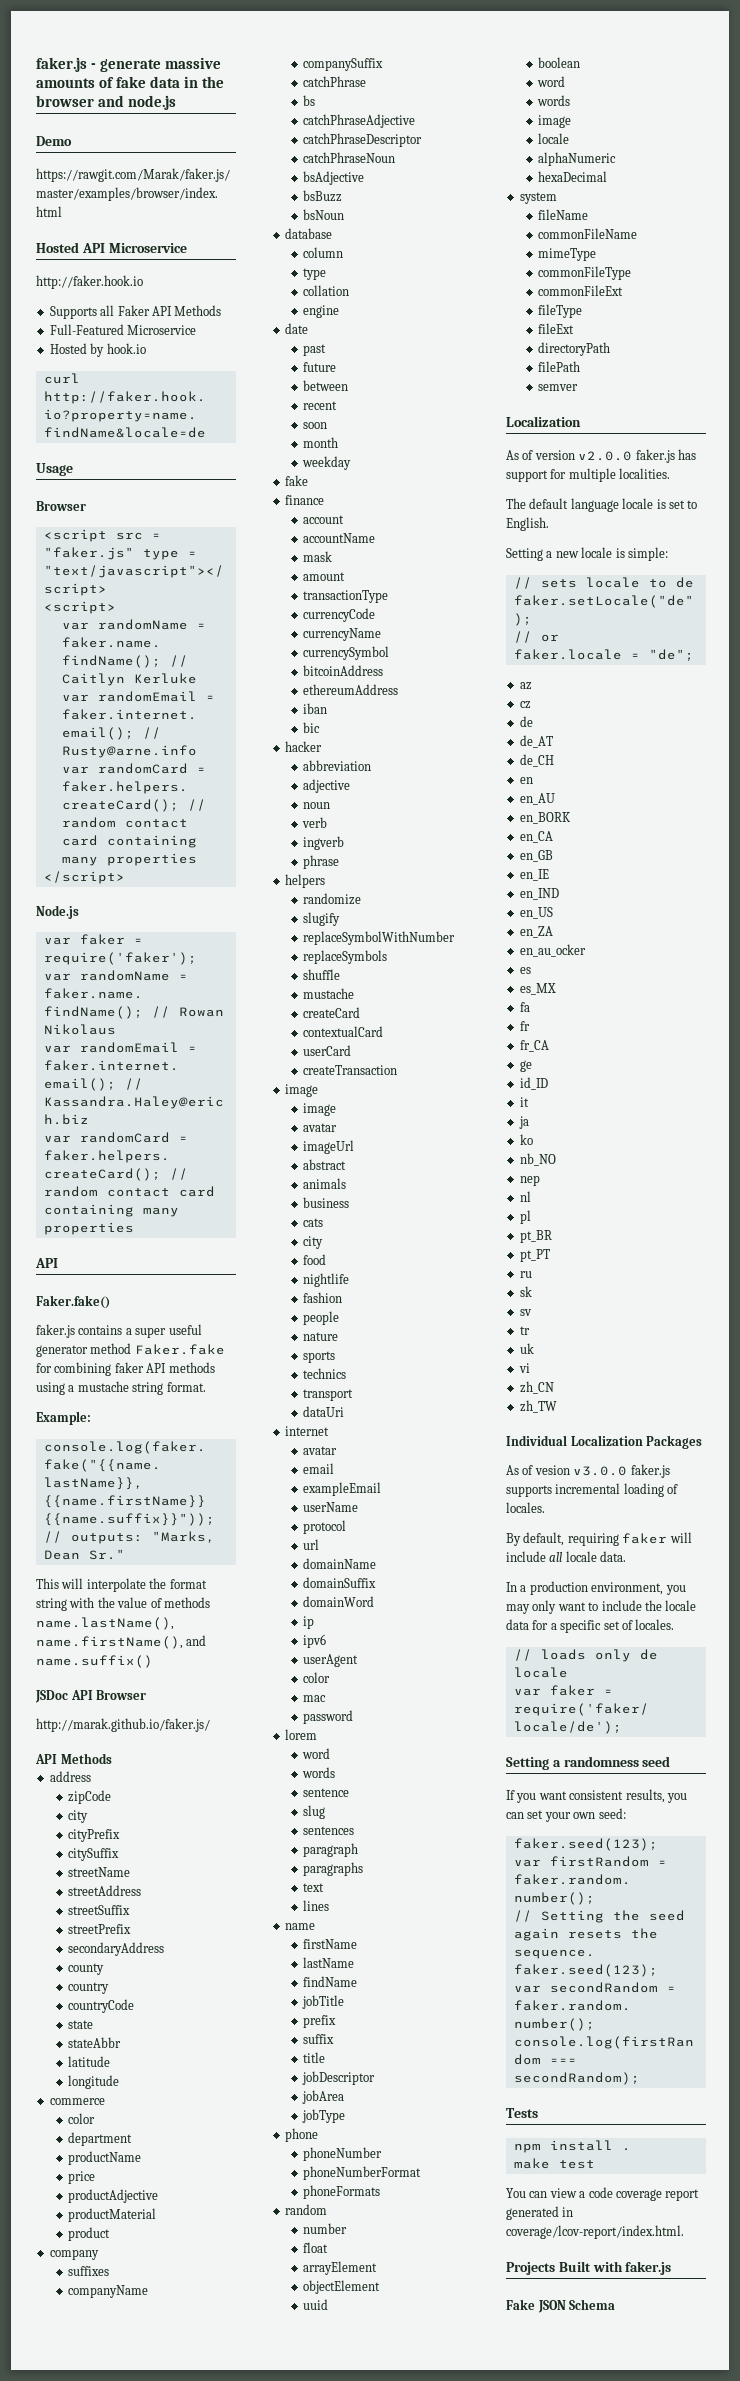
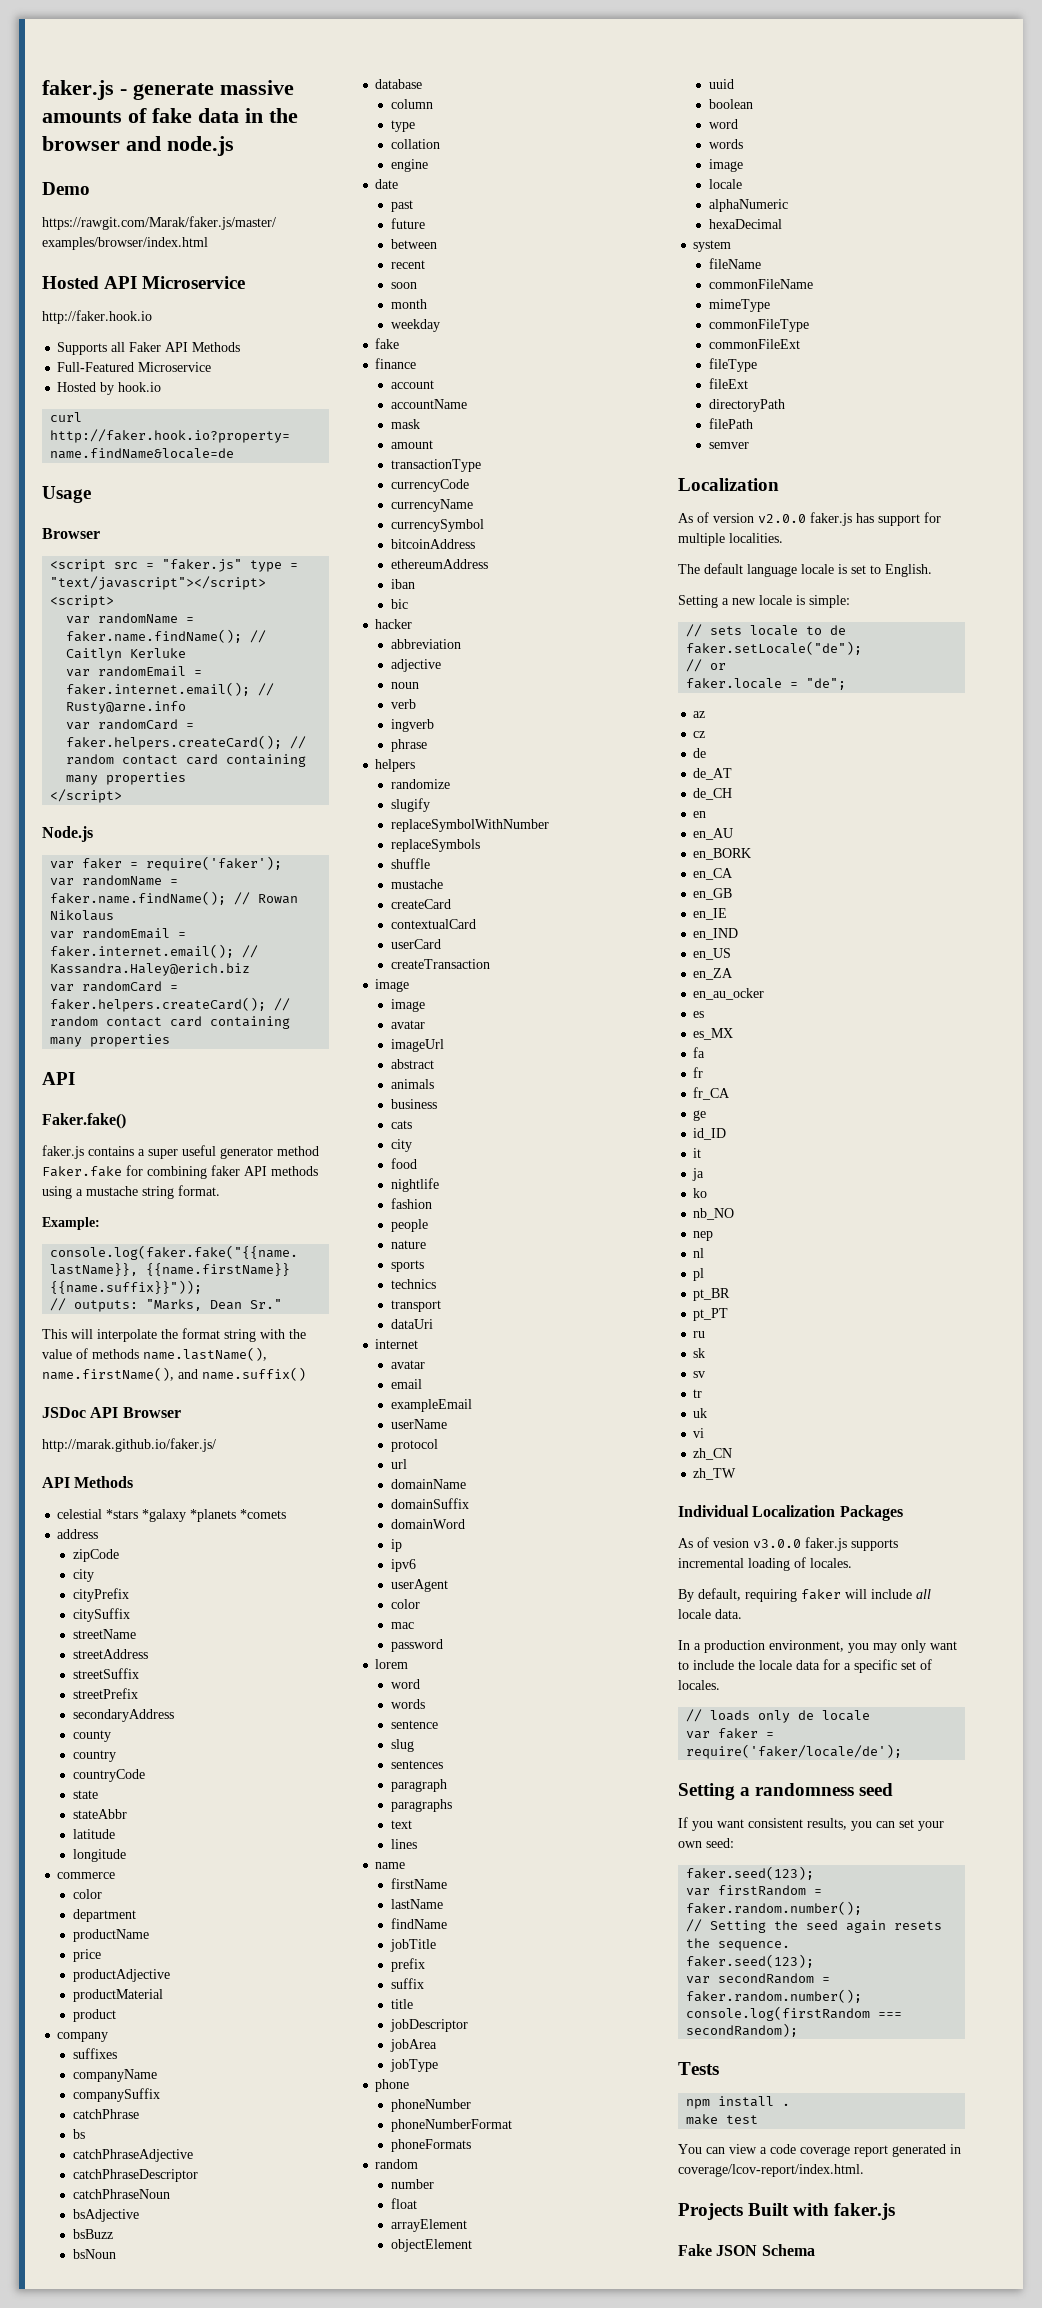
+ celestial *stars *galaxy *planets *comets

